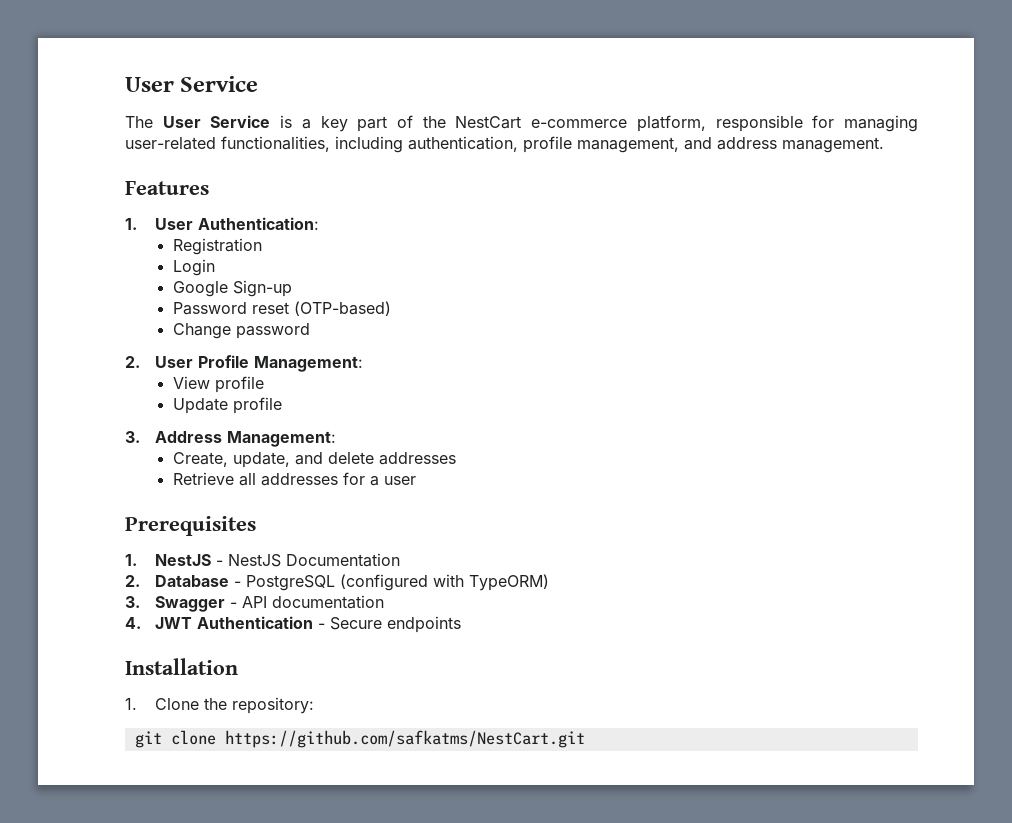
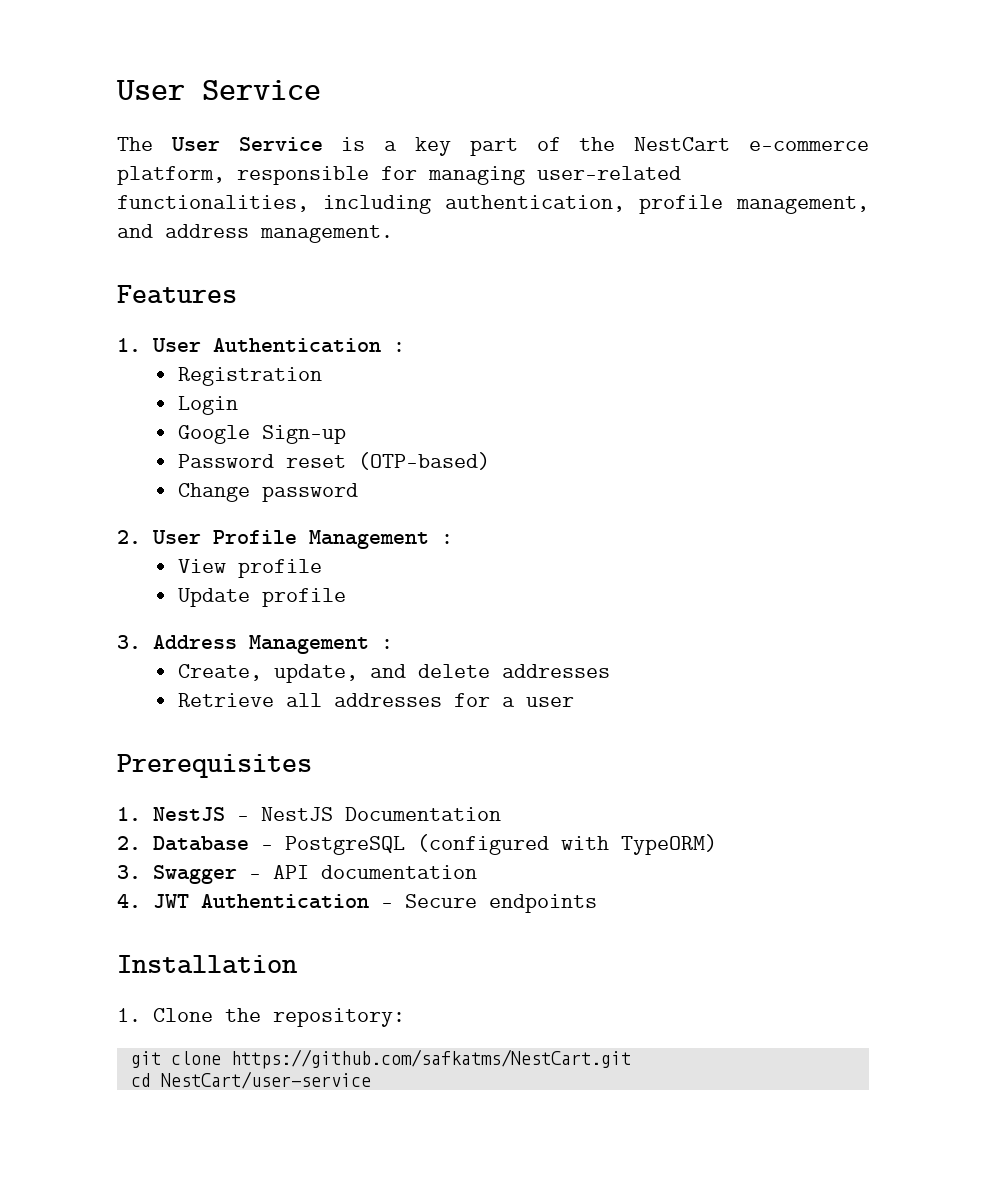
- 1. User Authentication:
+ 1. User Authentication :
- 2. User Profile Management:
+ 2. User Profile Management :
- 3. Address Management:
+ 3. Address Management :
+ cd NestCart/user-service

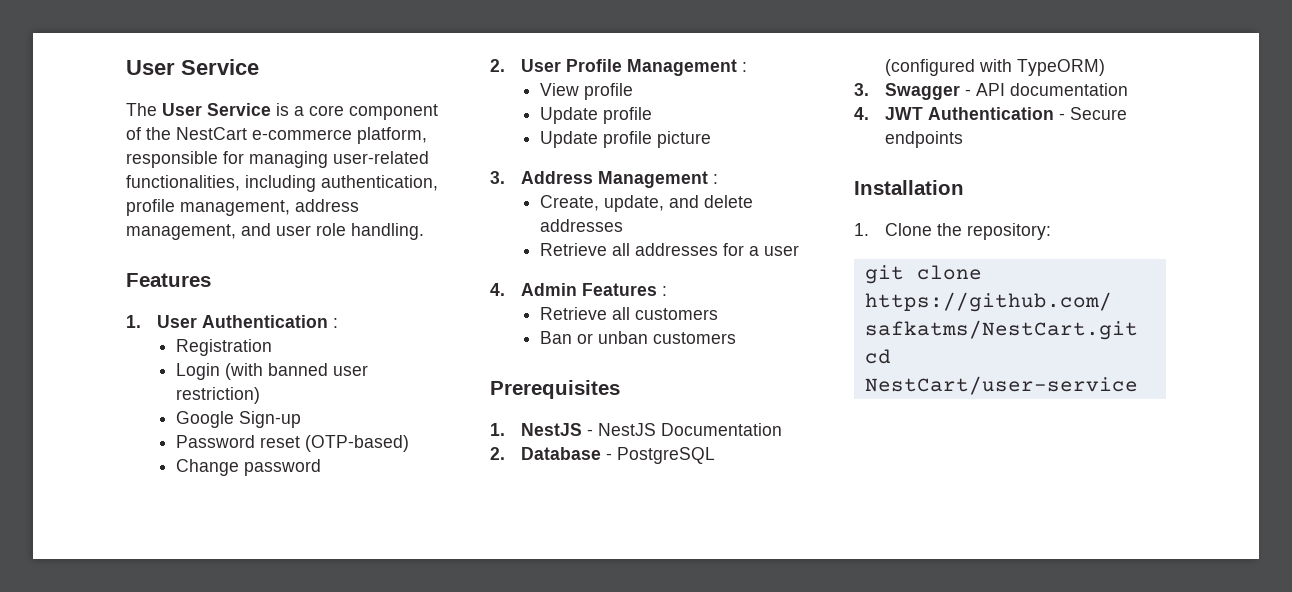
- The User Service is a key part of the NestCart e-commerce platform, responsible for managing user-related functionalities, including authentication, profile management, and address management.
+ The User Service is a core component of the NestCart e-commerce platform, responsible for managing user-related functionalities, including authentication, profile management, address management, and user role handling.
- Login
+ Login (with banned user restriction)
+ Update profile picture
+ 4. Admin Features :
+ Retrieve all customers
+ Ban or unban customers

